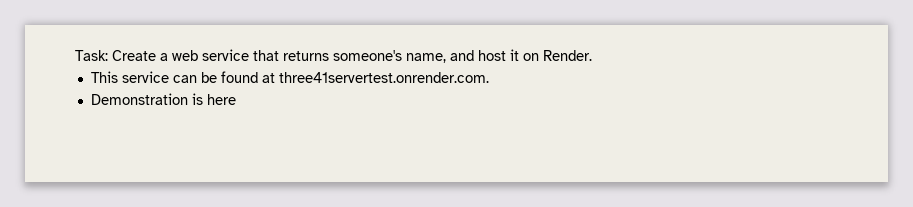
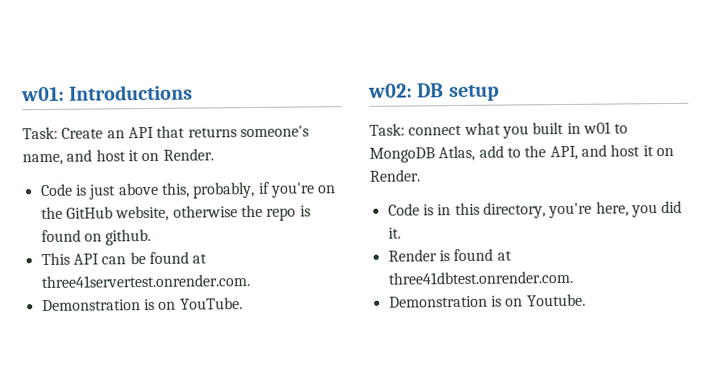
- Task: Create a web service that returns someone's name, and host it on Render.
+ w01: Introductions
+ Task: Create an API that returns someone's name, and host it on Render.
+ Code is just above this, probably, if you're on the GitHub website, otherwise the repo is found on github.
- This service can be found at three41servertest.onrender.com.
+ This API can be found at three41servertest.onrender.com.
- Demonstration is here
+ Demonstration is on YouTube.
+ w02: DB setup
+ Task: connect what you built in w01 to MongoDB Atlas, add to the API, and host it on Render.
+ Code is in this directory, you're here, you did it.
+ Render is found at three41dbtest.onrender.com.
+ Demonstration is on Youtube.

